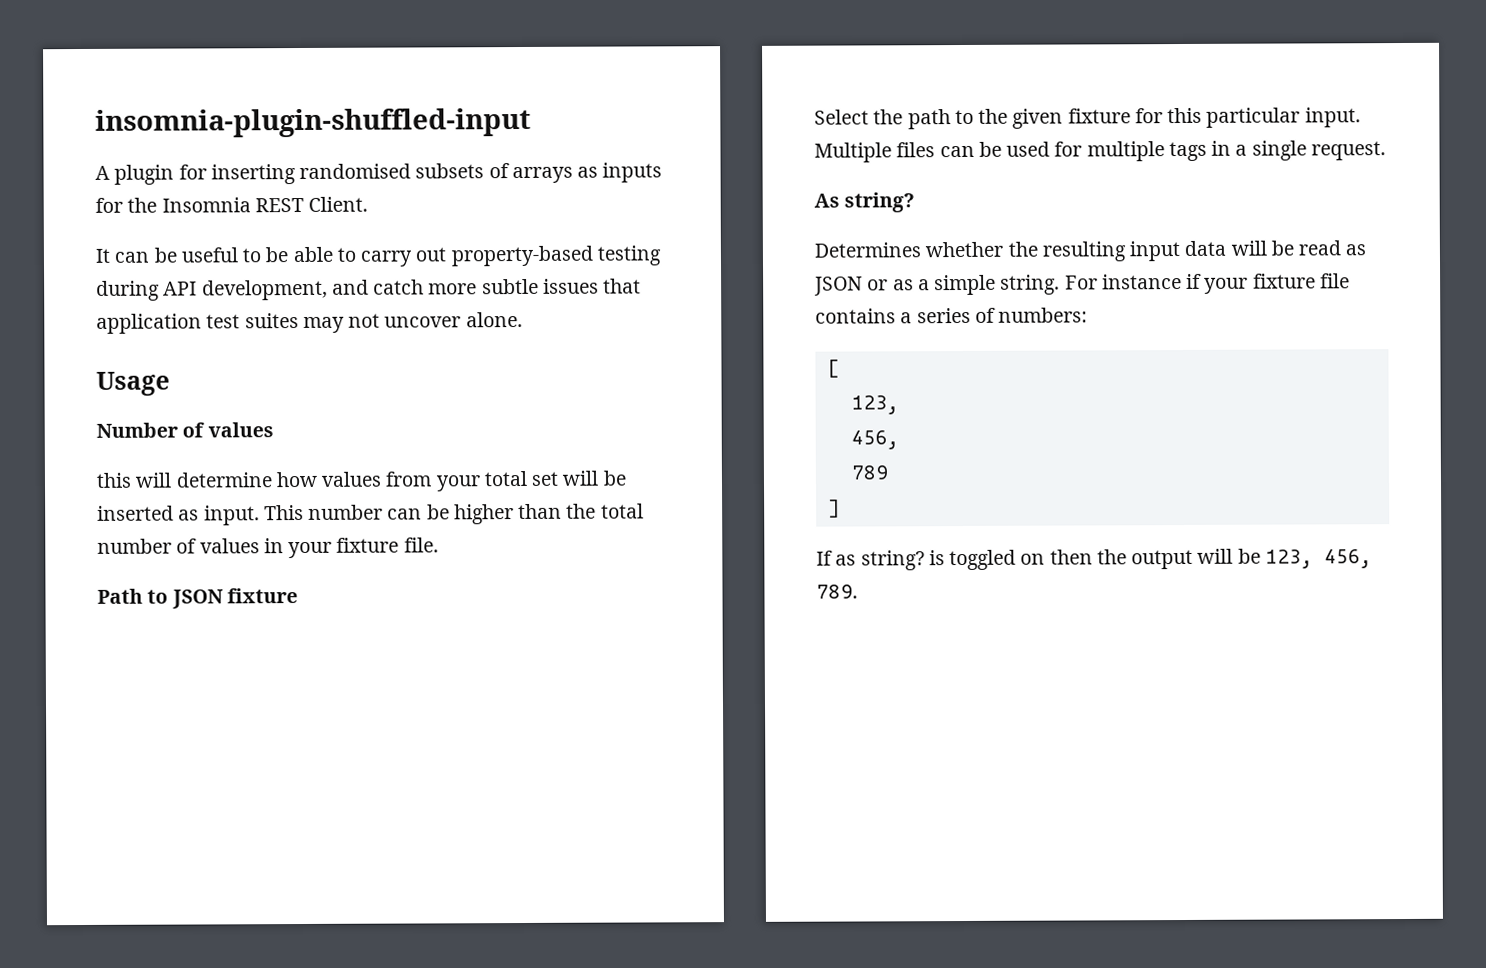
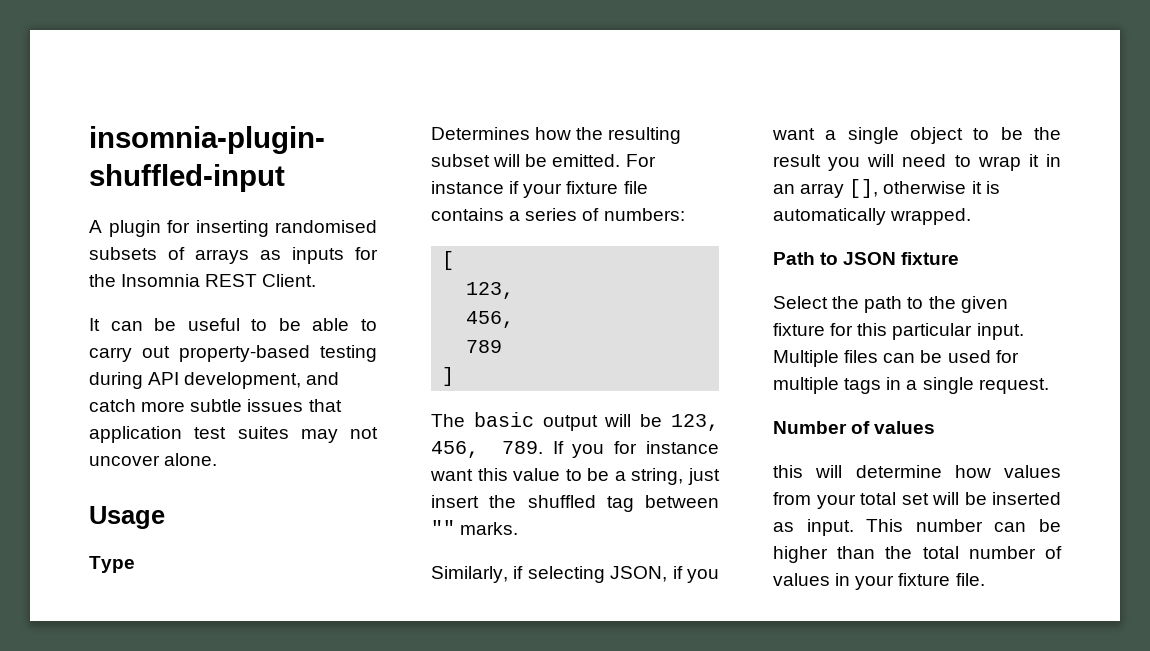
+ Type
+ Determines how the resulting subset will be emitted. For instance if your fixture file contains a series of numbers:
+ [
+ 123,
+ 456,
+ 789
+ ]
+ The basic output will be 123, 456, 789. If you for instance want this value to be a string, just insert the shuffled tag between "" marks.
+ Similarly, if selecting JSON, if you want a single object to be the result you will need to wrap it in an array [], otherwise it is automatically wrapped.
+ Path to JSON fixture
+ Select the path to the given fixture for this particular input. Multiple files can be used for multiple tags in a single request.
- Path to JSON fixture
- Select the path to the given fixture for this particular input. Multiple files can be used for multiple tags in a single request.
- As string?
- Determines whether the resulting input data will be read as JSON or as a simple string. For instance if your fixture file contains a series of numbers:
- [
- 123,
- 456,
- 789
- ]
- If as string? is toggled on then the output will be 123, 456, 789.

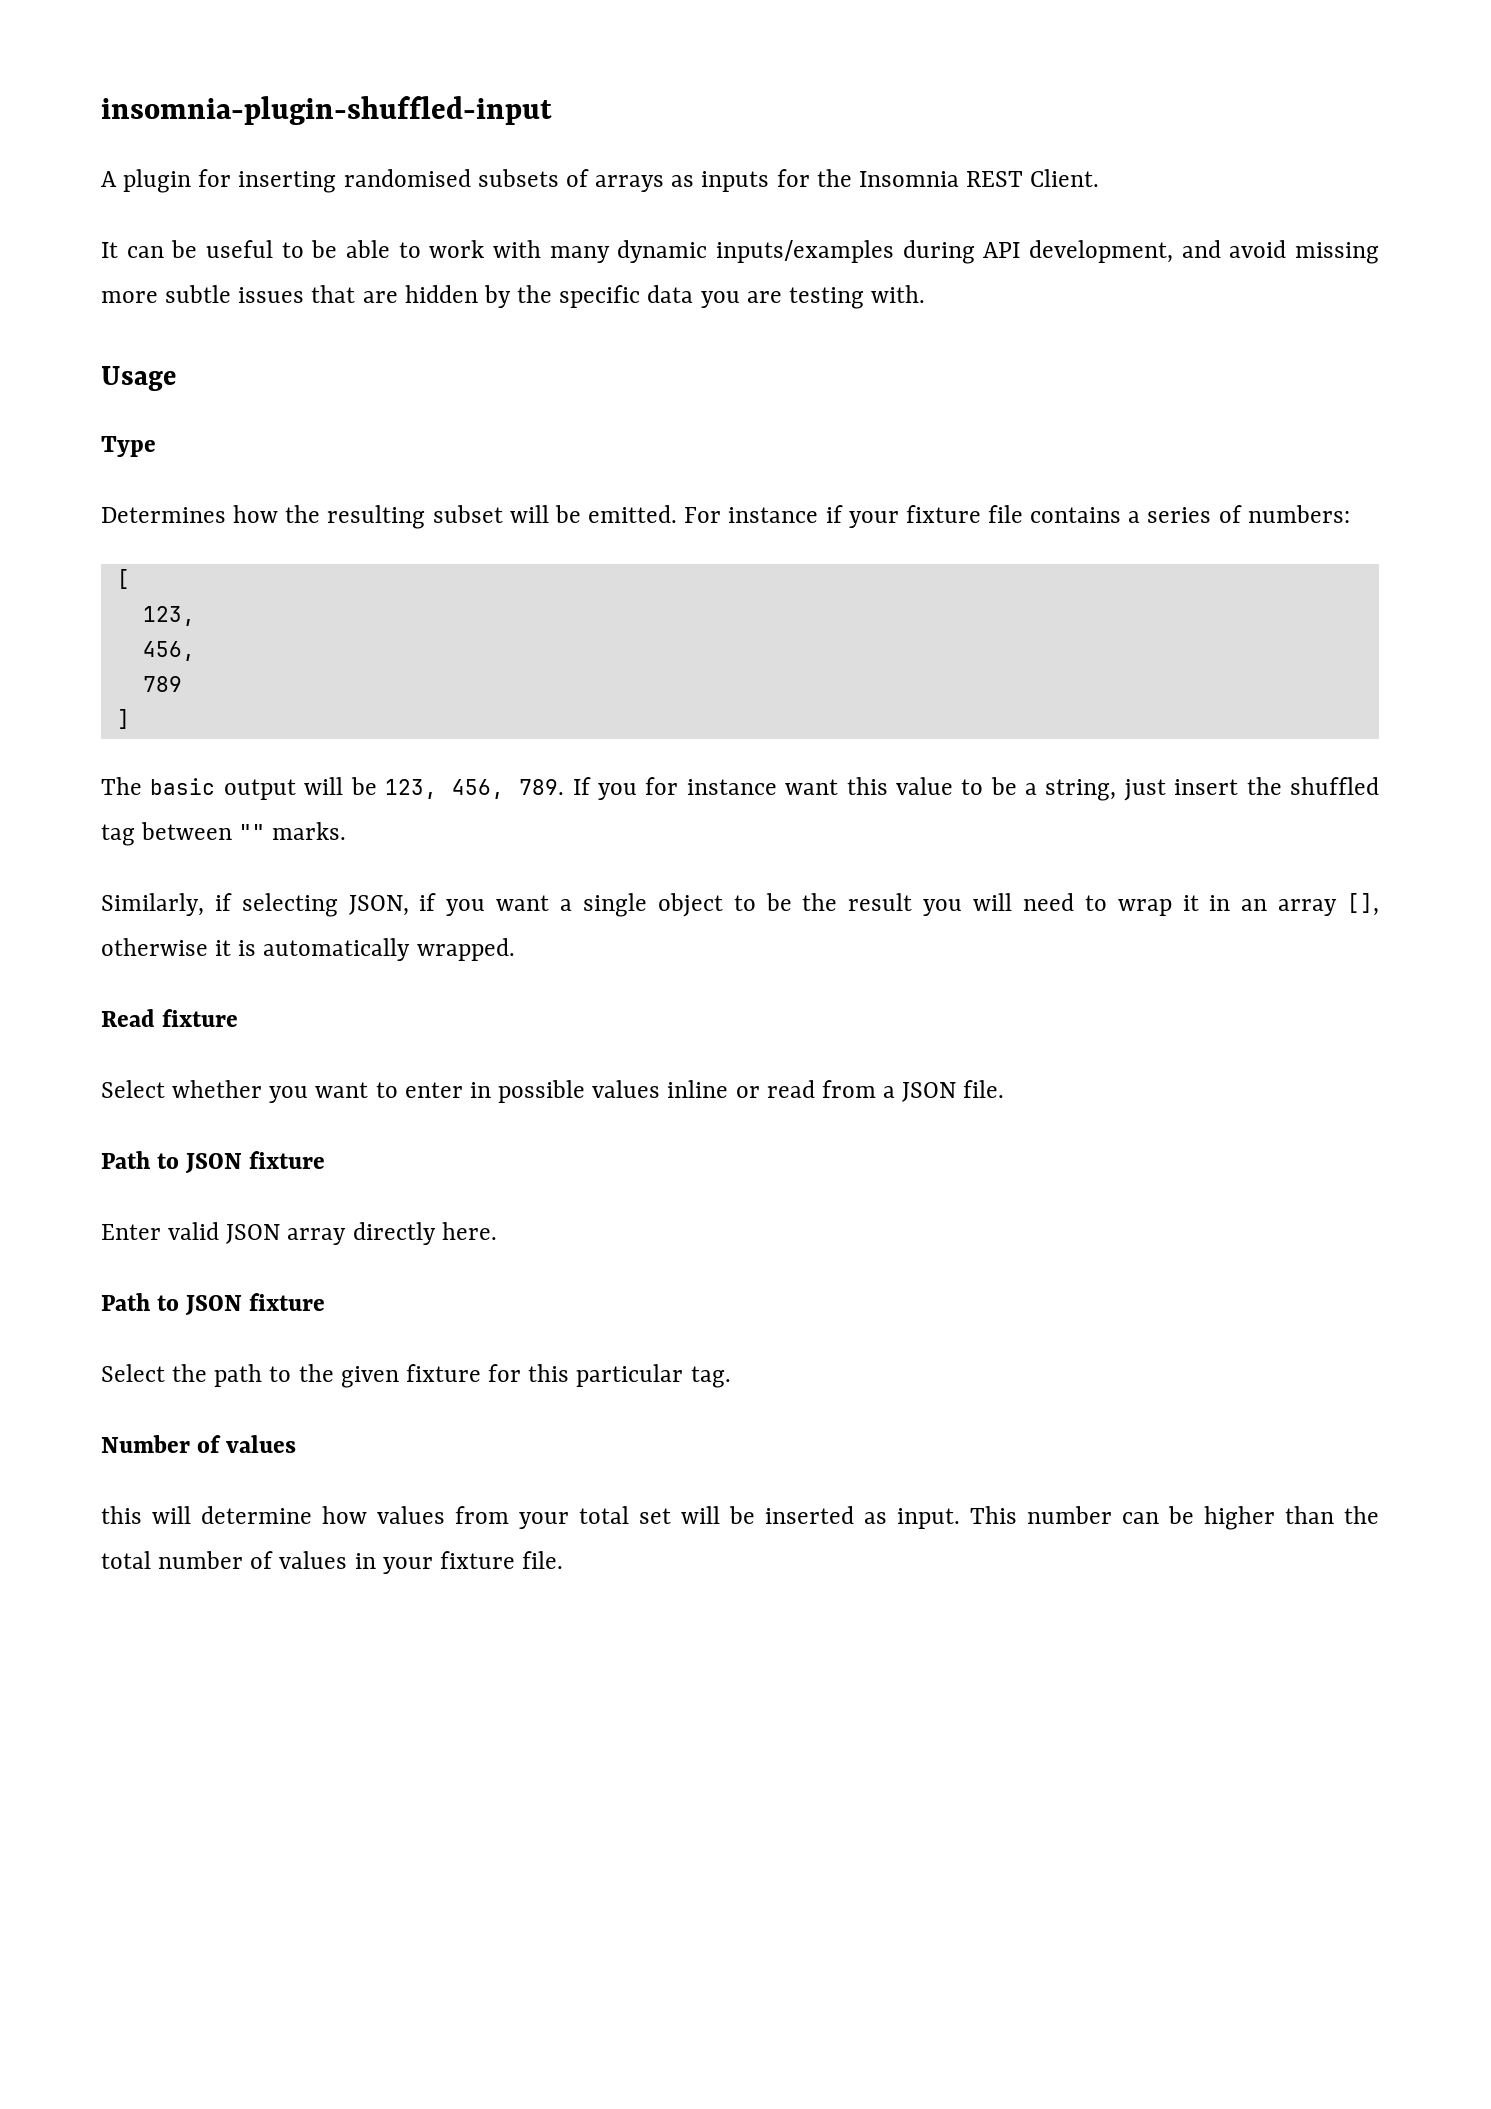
- It can be useful to be able to carry out property-based testing during API development, and catch more subtle issues that application test suites may not uncover alone.
+ It can be useful to be able to work with many dynamic inputs/examples during API development, and avoid missing more subtle issues that are hidden by the specific data you are testing with.
+ Read fixture
+ Select whether you want to enter in possible values inline or read from a JSON file.
+ Path to JSON fixture
+ Enter valid JSON array directly here.
- Select the path to the given fixture for this particular input. Multiple files can be used for multiple tags in a single request.
+ Select the path to the given fixture for this particular tag.

